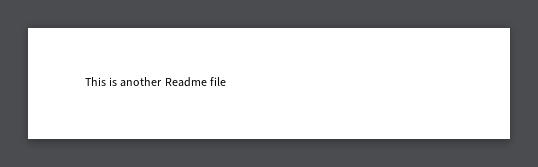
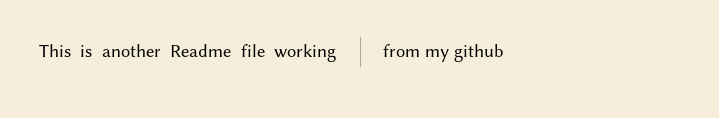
- This is another Readme file
+ This is another Readme file working from my github

